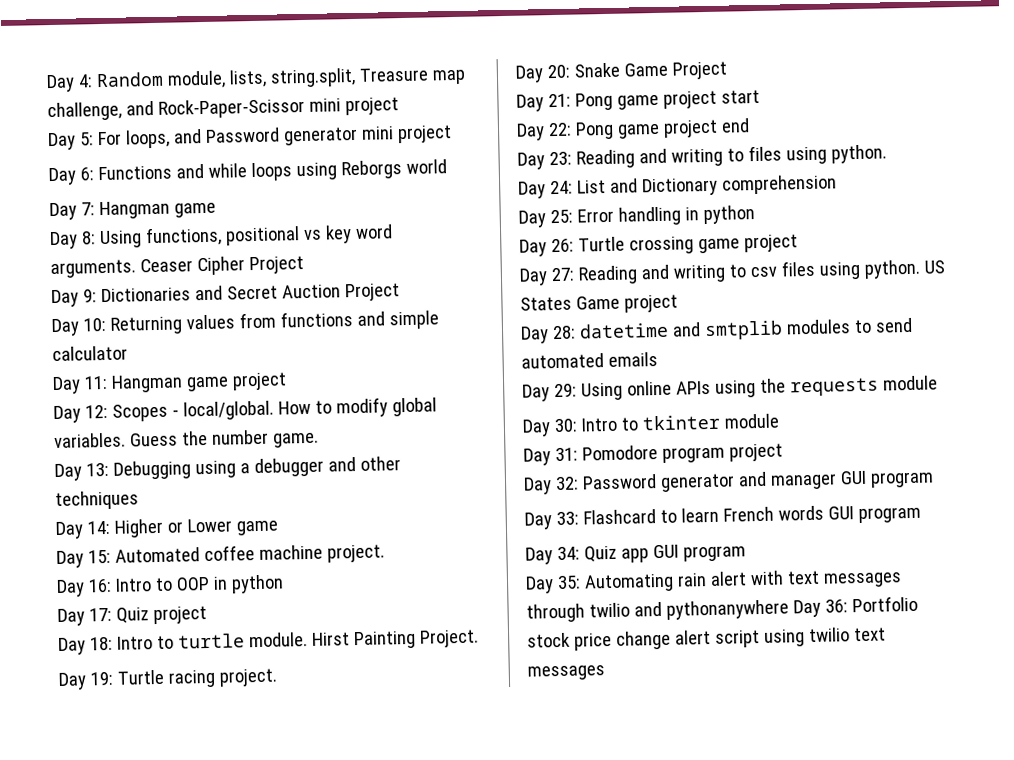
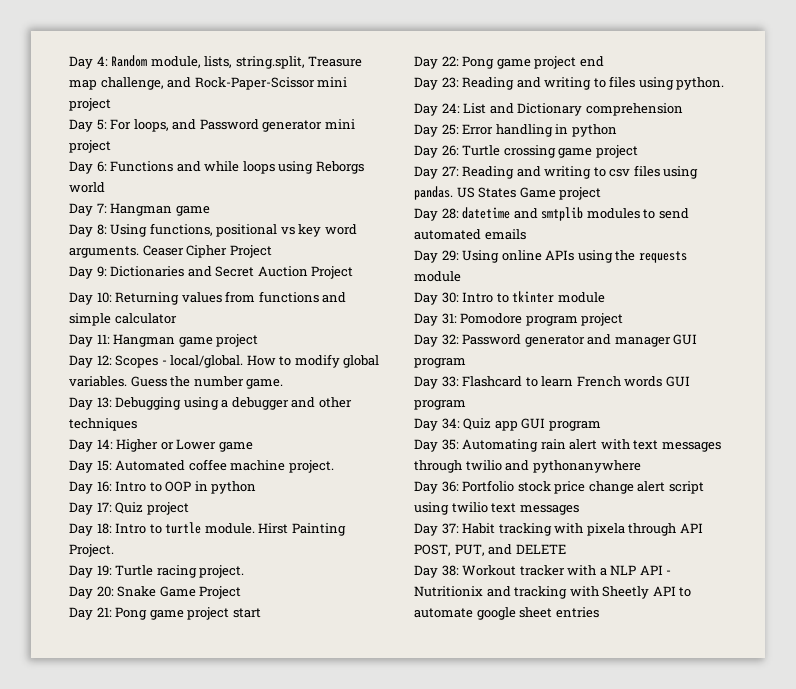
- Day 27: Reading and writing to csv files using python.
+ Day 27: Reading and writing to csv files using pandas.
- Day 35: Automating rain alert with text messages through twilio and pythonanywhere Day 36: Portfolio stock price change alert script using twilio text messages
+ Day 35: Automating rain alert with text messages through twilio and pythonanywhere
+ Day 36: Portfolio stock price change alert script using twilio text messages
+ Day 37: Habit tracking with pixela through API POST, PUT, and DELETE
+ Day 38: Workout tracker with a NLP API - Nutritionix and tracking with Sheetly API to automate google sheet entries

